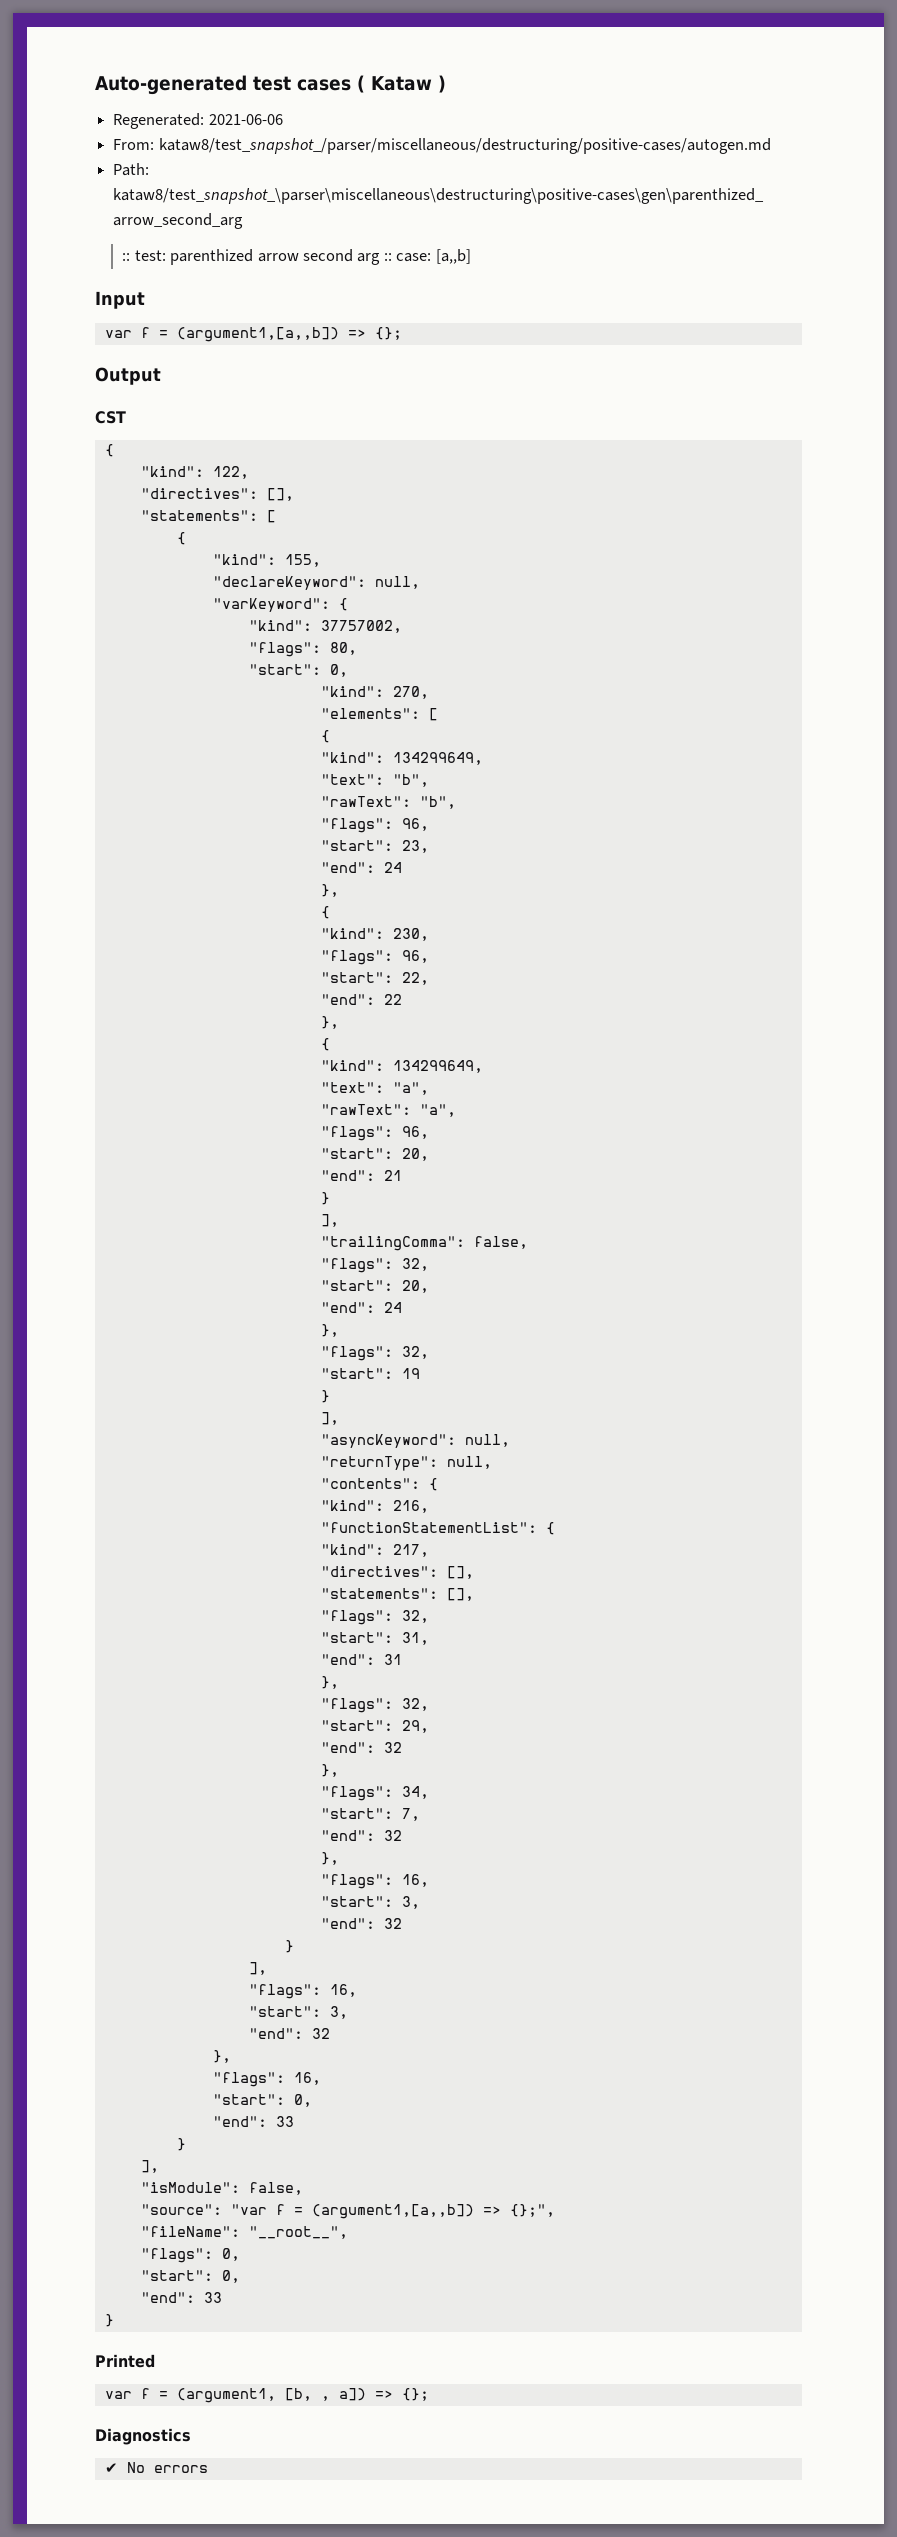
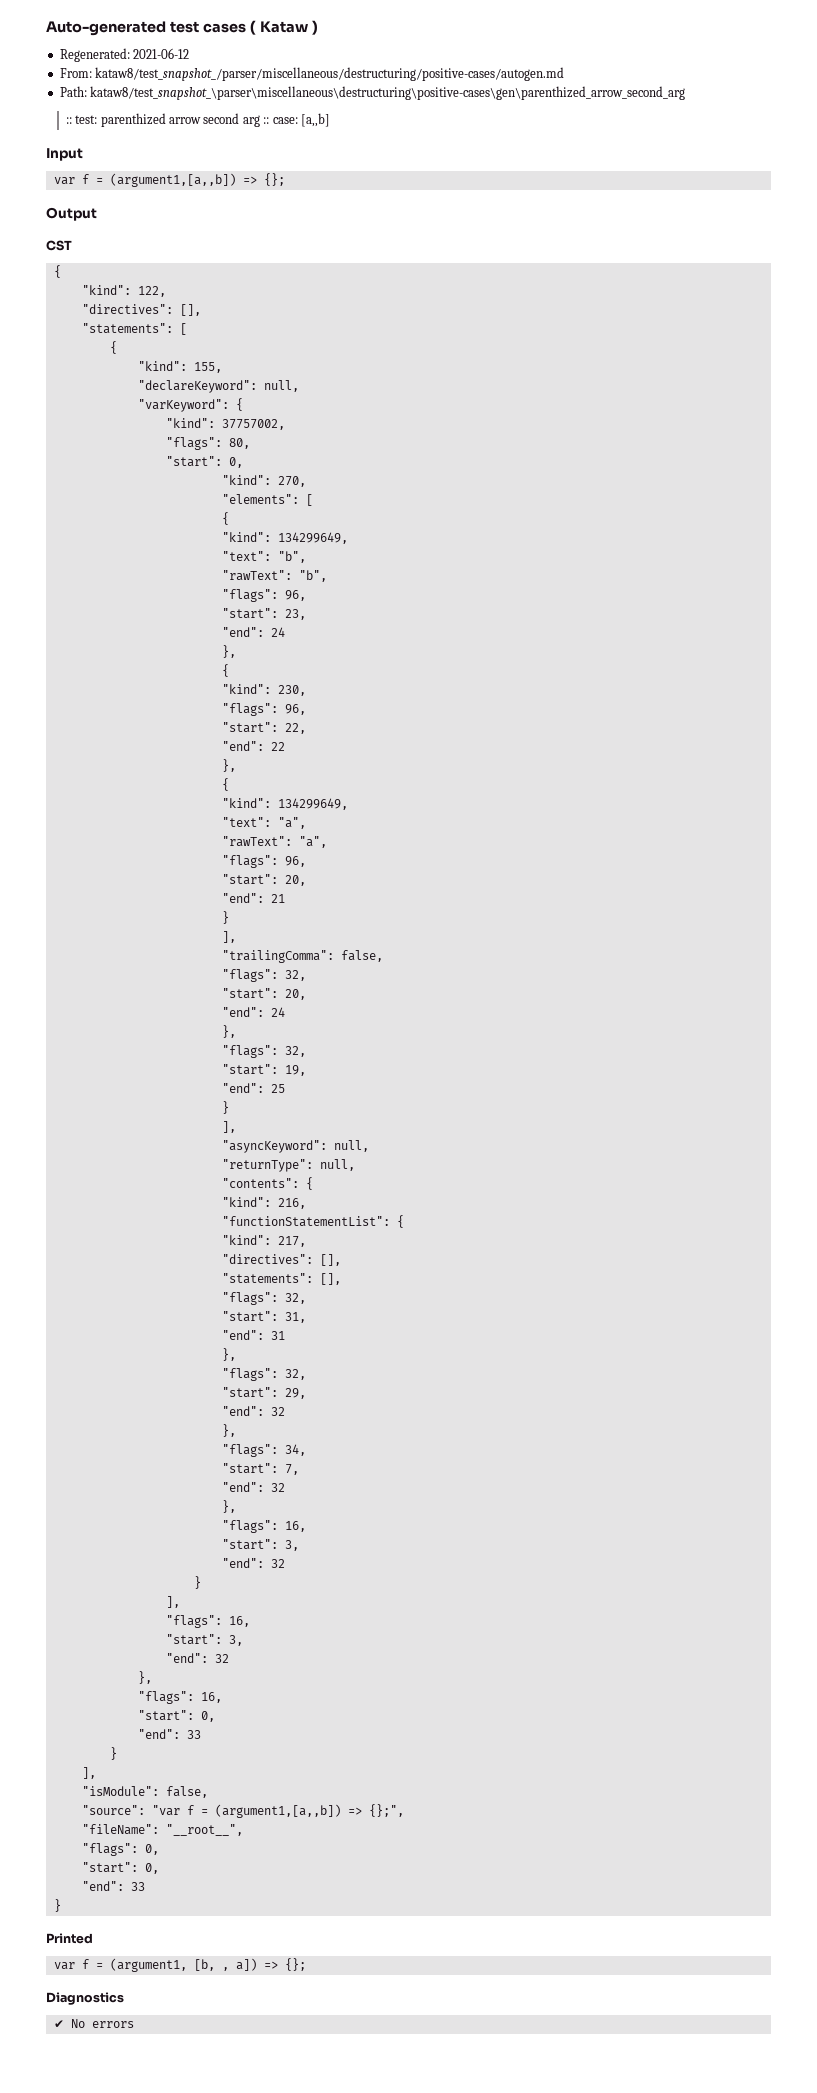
- Regenerated: 2021-06-06
+ Regenerated: 2021-06-12
- "start": 19
+ "start": 19,
+ "end": 25

